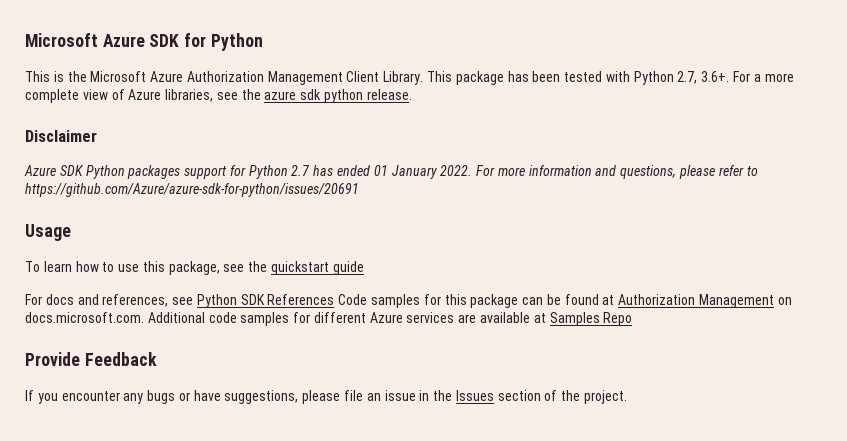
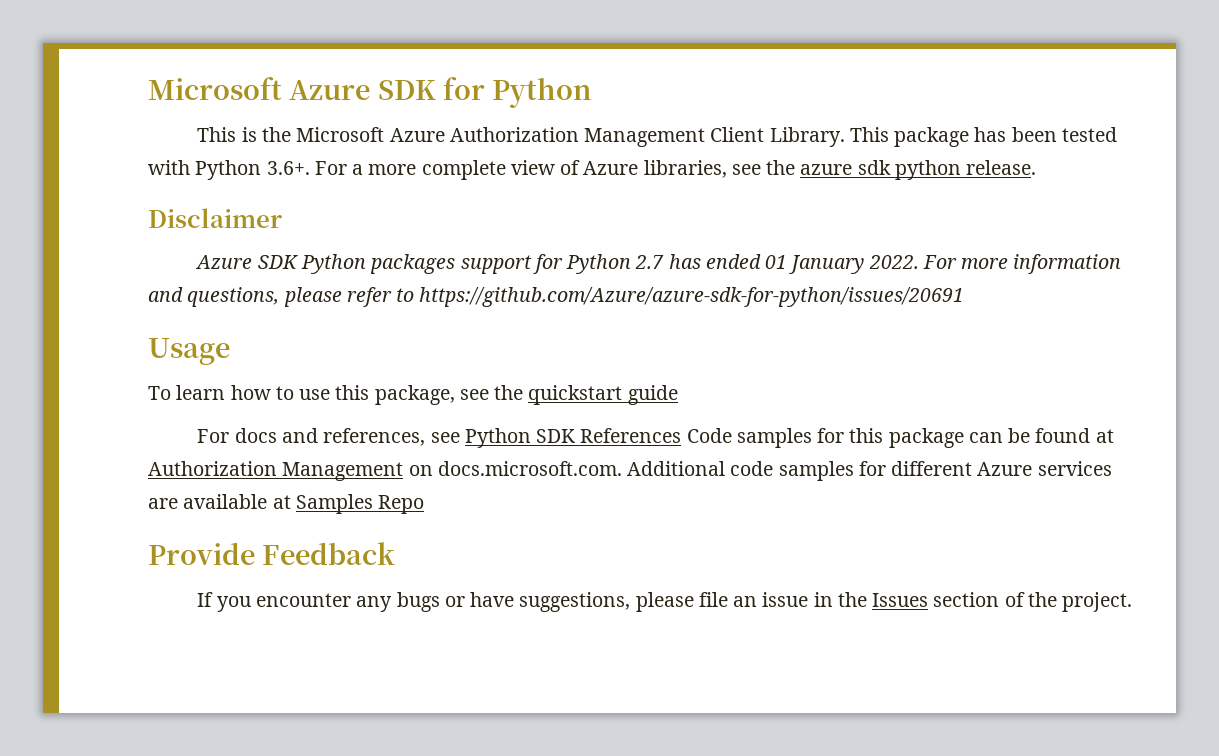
- This package has been tested with Python 2.7, 3.6+. For a more complete view of Azure libraries, see the azure sdk python release.
+ This package has been tested with Python 3.6+. For a more complete view of Azure libraries, see the azure sdk python release.

